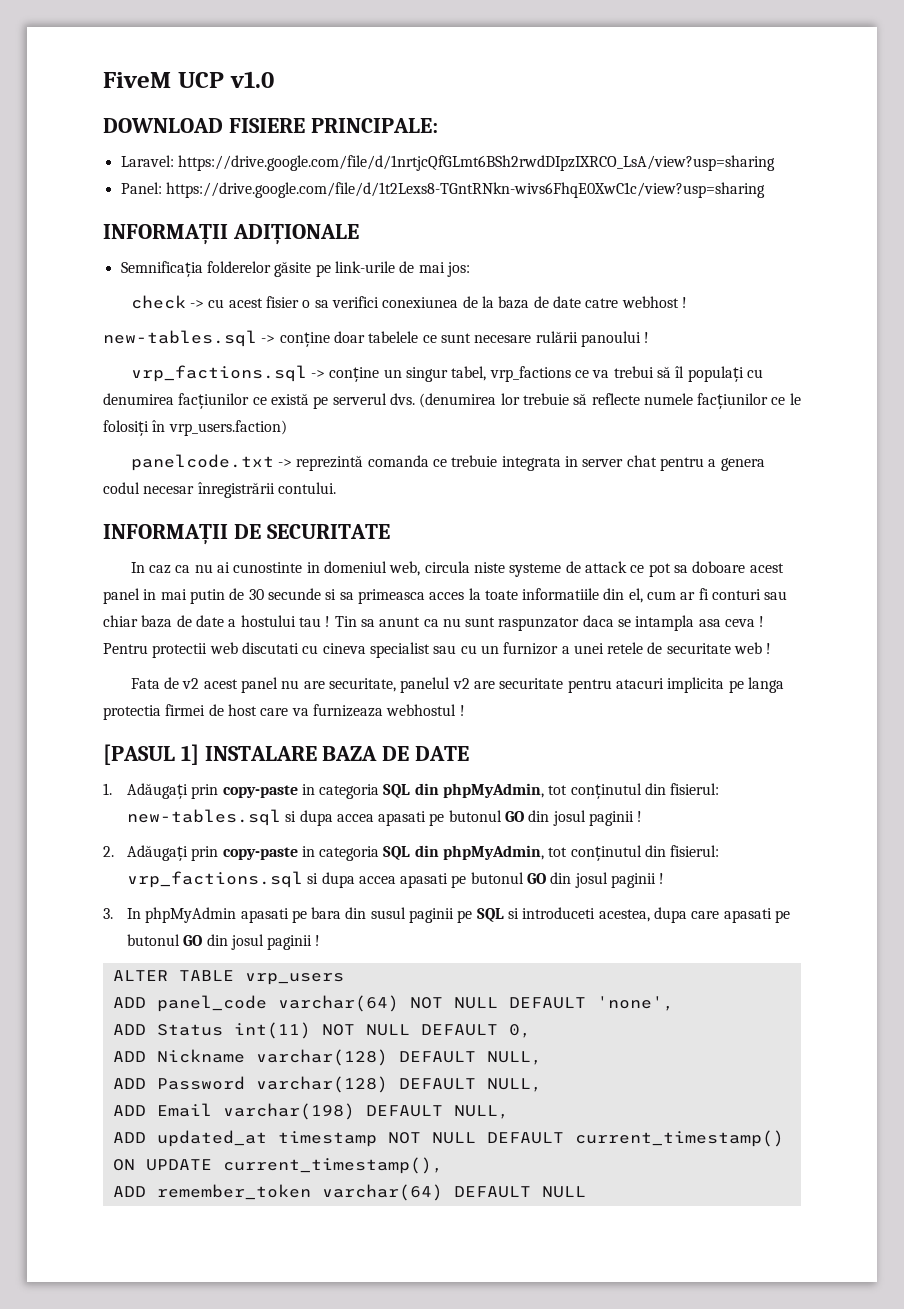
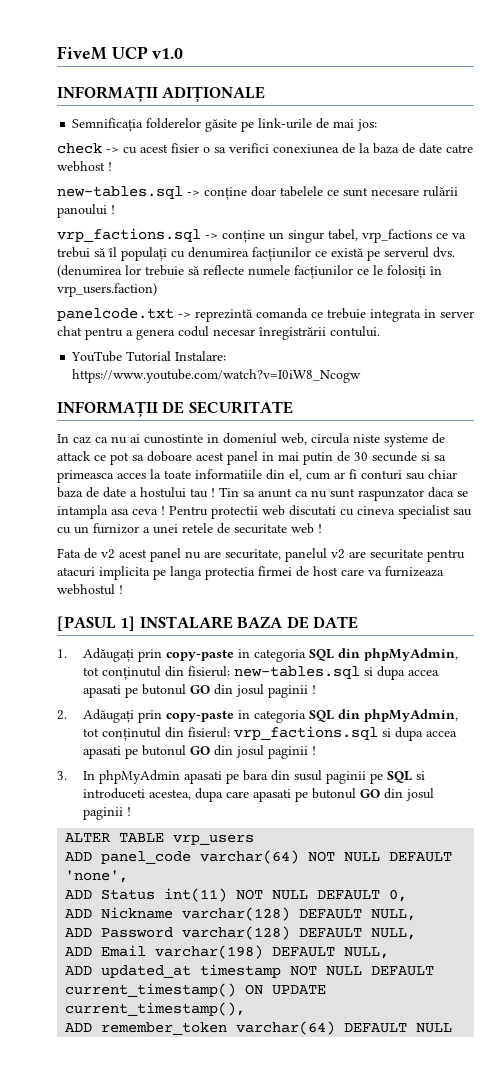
- DOWNLOAD FISIERE PRINCIPALE:
- Laravel: https://drive.google.com/file/d/1nrtjcQfGLmt6BSh2rwdDIpzIXRCO_LsA/view?usp=sharing
- Panel: https://drive.google.com/file/d/1t2Lexs8-TGntRNkn-wivs6FhqE0XwC1c/view?usp=sharing
+ YouTube Tutorial Instalare: https://www.youtube.com/watch?v=I0iW8_Ncogw

